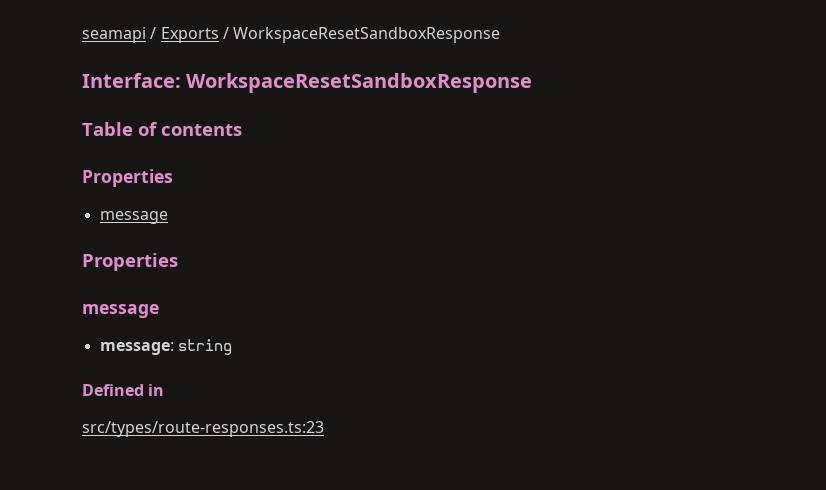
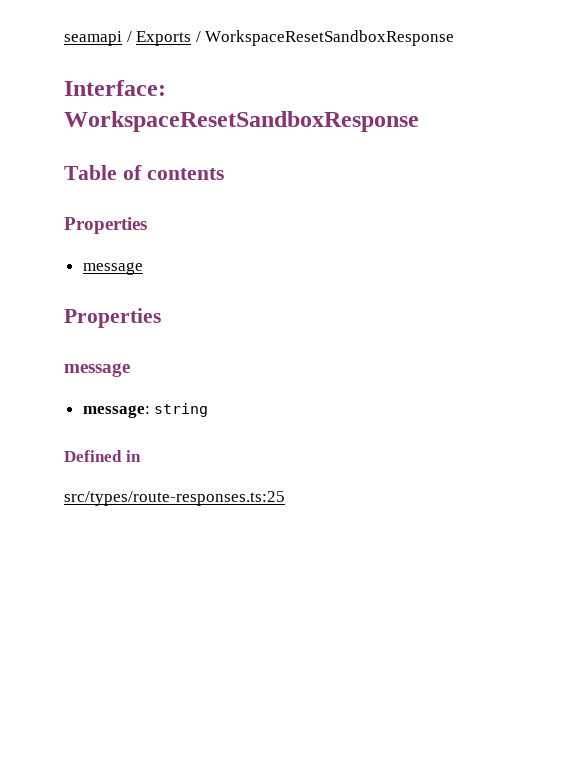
- src/types/route-responses.ts:23
+ src/types/route-responses.ts:25

